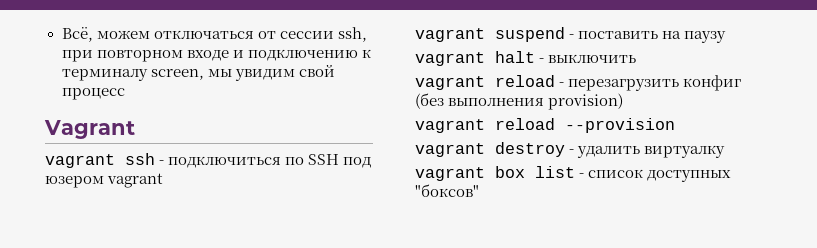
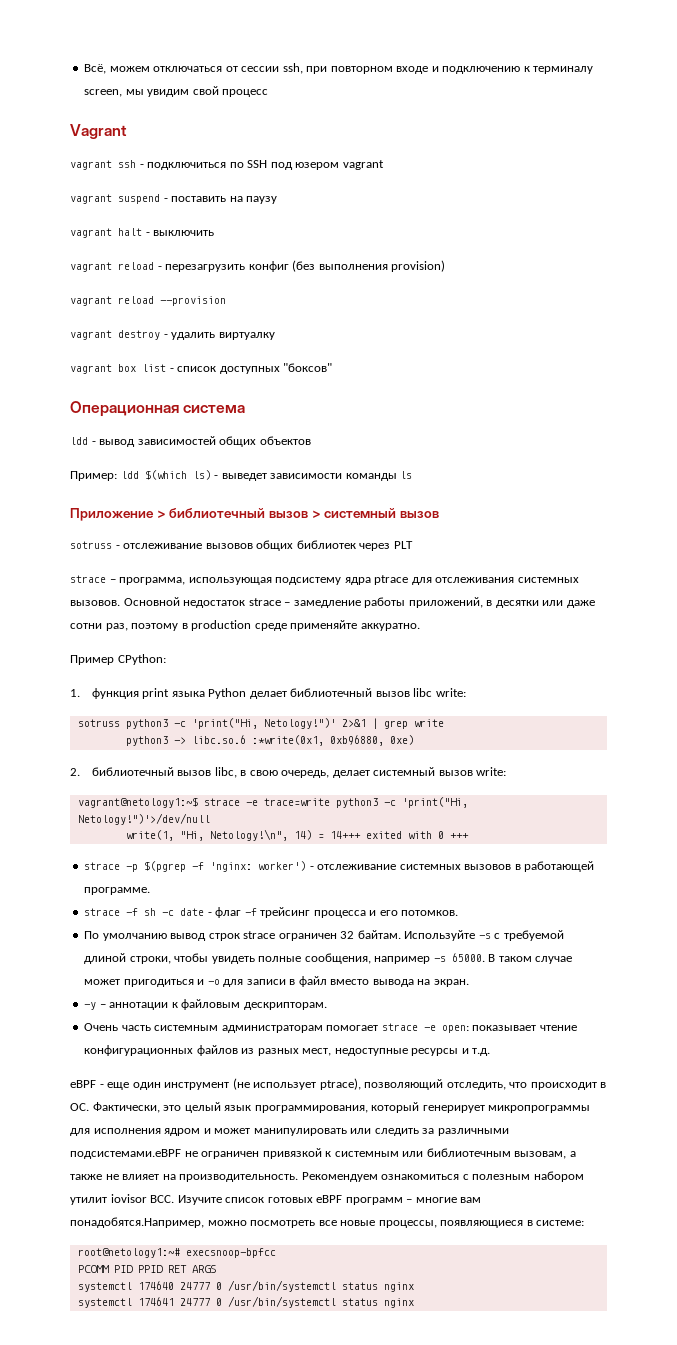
+ Операционная система
+ ldd - вывод зависимостей общих объектов
+ Пример: ldd $(which ls) - выведет зависимости команды ls
+ Приложение > библиотечный вызов > системный вызов
+ sotruss - отслеживание вызовов общих библиотек через PLT
+ strace – программа, использующая подсистему ядра ptrace для отслеживания системных вызовов. Основной недостаток strace – замедление работы приложений, в десятки или даже сотни раз, поэтому в production среде применяйте аккуратно.
+ Пример CPython:
+ 1. функция print языка Python делает библиотечный вызов libc write:
+ sotruss python3 -c 'print("Hi, Netology!")' 2>&1 | grep write
+ python3 -> libc.so.6 :*write(0x1, 0xb96880, 0xe)
+ 2. библиотечный вызов libc, в свою очередь, делает системный вызов write:
+ vagrant@netology1:~$ strace -e trace=write python3 -c 'print("Hi, Netology!")'>/dev/null
+ write(1, "Hi, Netology!\n", 14) = 14+++ exited with 0 +++
+ strace -p $(pgrep -f 'nginx: worker') - отслеживание системных вызовов в работающей программе.
+ strace -f sh -c date - флаг -f трейсинг процесса и его потомков.
+ По умолчанию вывод строк strace ограничен 32 байтам. Используйте -s с требуемой длиной строки, чтобы увидеть полные сообщения, например -s 65000. В таком случае может пригодиться и -o для записи в файл вместо вывода на экран.
+ -y – аннотации к файловым дескрипторам.
+ Очень часть системным администраторам помогает strace -e open: показывает чтение конфигурационных файлов из разных мест, недоступные ресурсы и т.д.
+ eBPF - еще один инструмент (не использует ptrace), позволяющий отследить, что происходит в ОС. Фактически, это целый язык программирования, который генерирует микропрограммы для исполнения ядром и может манипулировать или следить за различными подсистемами.eBPF не ограничен привязкой к системным или библиотечным вызовам, а также не влияет на производительность. Рекомендуем ознакомиться с полезным набором утилит iovisor BCC. Изучите список готовых eBPF программ – многие вам понадобятся.Например, можно посмотреть все новые процессы, появляющиеся в системе:
+ root@netology1:~# execsnoop-bpfcc
+ PCOMM PID PPID RET ARGS
+ systemctl 174640 24777 0 /usr/bin/systemctl status nginx
+ systemctl 174641 24777 0 /usr/bin/systemctl status nginx

